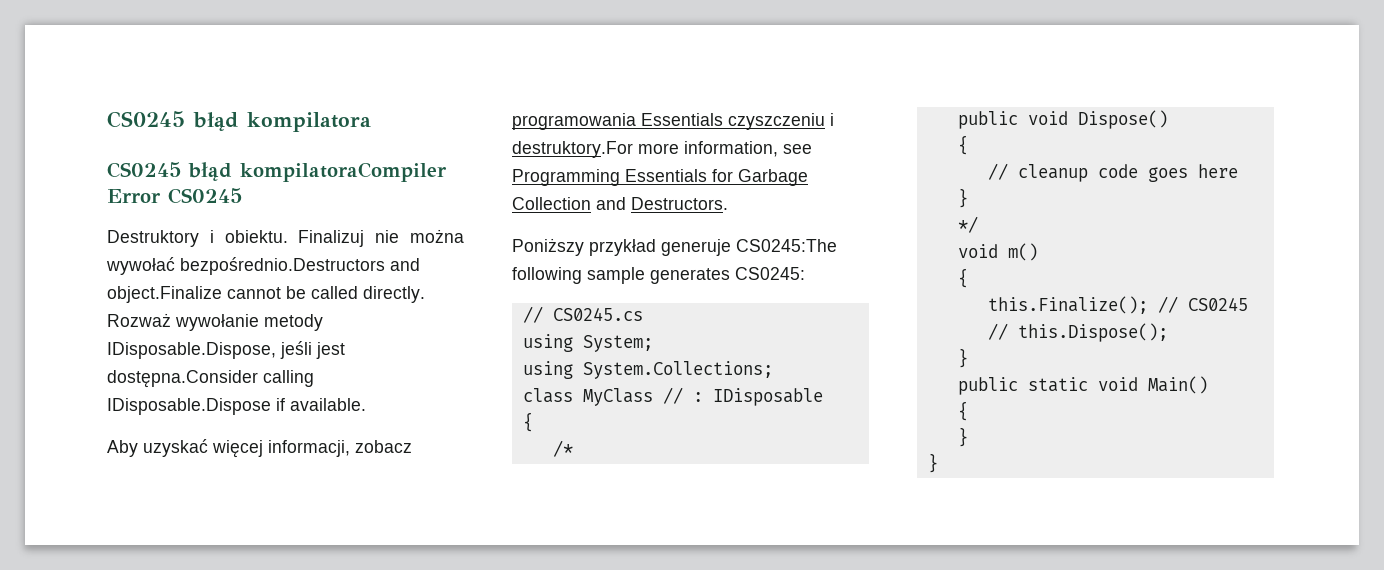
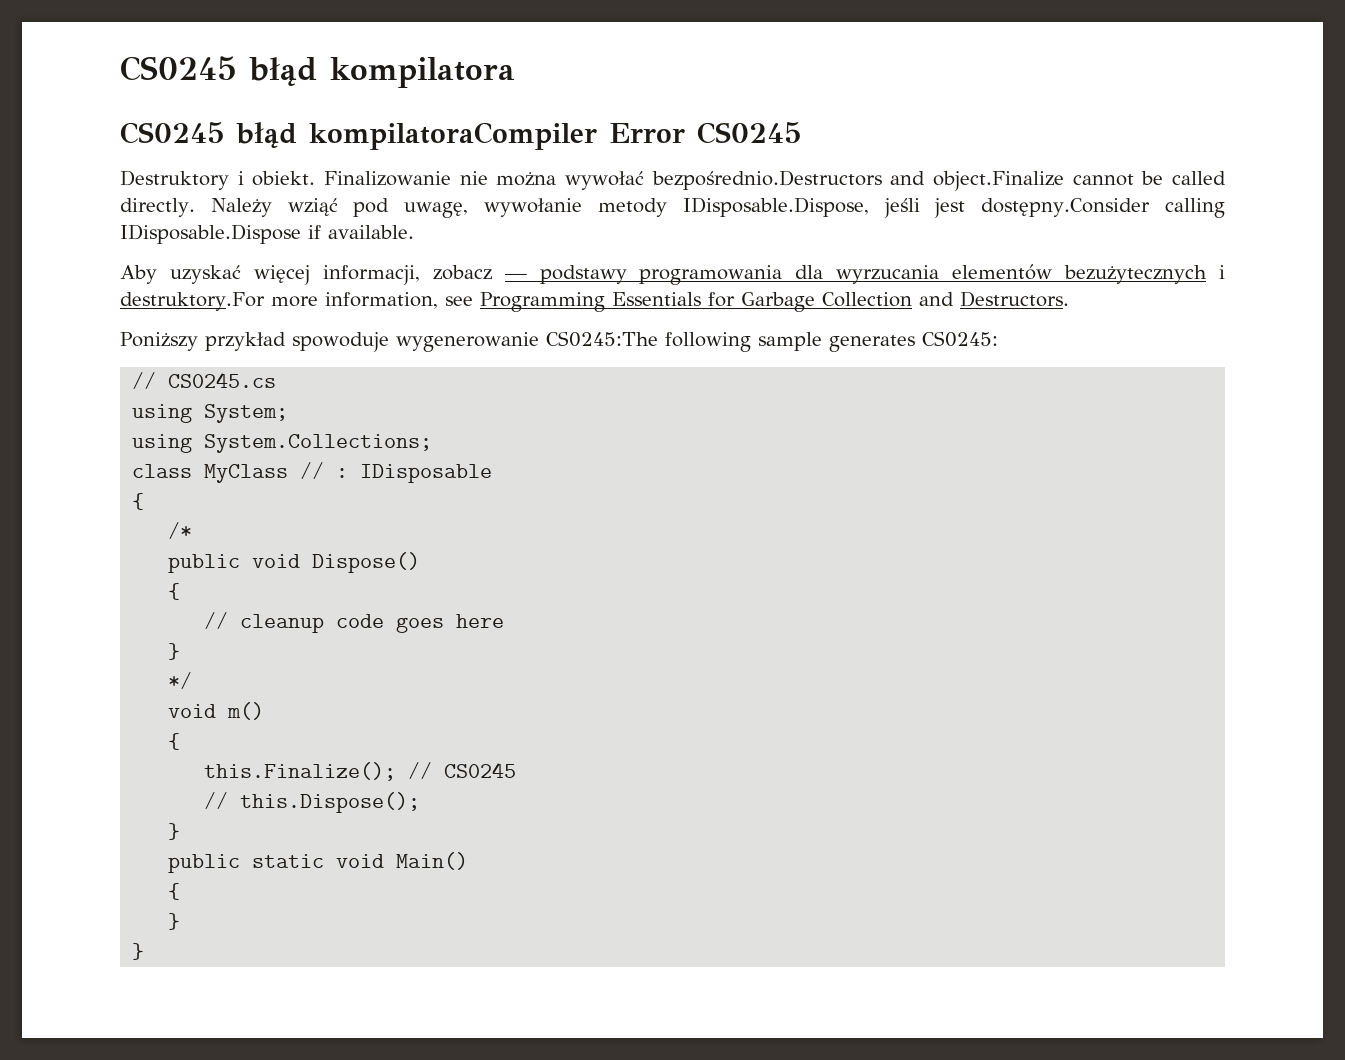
- Destruktory i obiektu. Finalizuj nie można wywołać bezpośrednio.Destructors and object.Finalize cannot be called directly.
+ Destruktory i obiekt. Finalizowanie nie można wywołać bezpośrednio.Destructors and object.Finalize cannot be called directly.
- Rozważ wywołanie metody IDisposable.Dispose, jeśli jest dostępna.Consider calling IDisposable.Dispose if available.
+ Należy wziąć pod uwagę, wywołanie metody IDisposable.Dispose, jeśli jest dostępny.Consider calling IDisposable.Dispose if available.
- Aby uzyskać więcej informacji, zobacz programowania Essentials czyszczeniu i destruktory.For more information, see Programming Essentials for Garbage Collection and Destructors.
+ Aby uzyskać więcej informacji, zobacz — podstawy programowania dla wyrzucania elementów bezużytecznych i destruktory.For more information, see Programming Essentials for Garbage Collection and Destructors.
- Poniższy przykład generuje CS0245:The following sample generates CS0245:
+ Poniższy przykład spowoduje wygenerowanie CS0245:The following sample generates CS0245:

